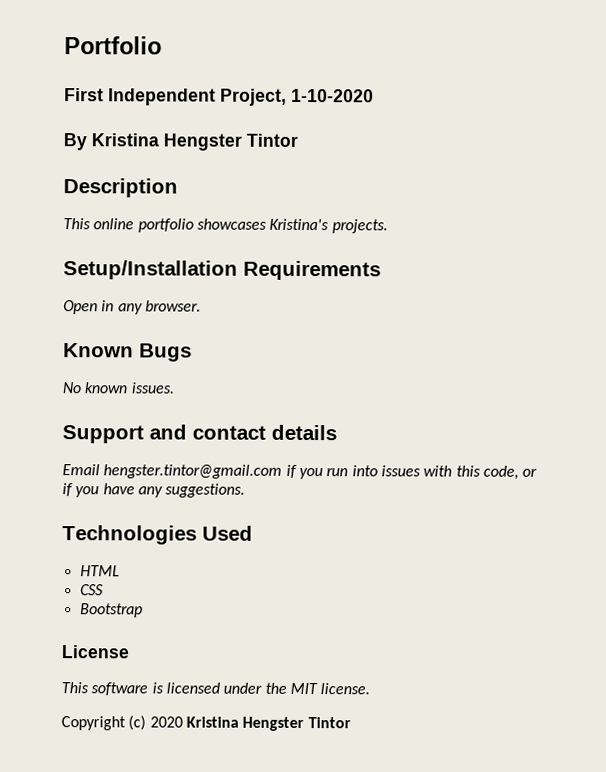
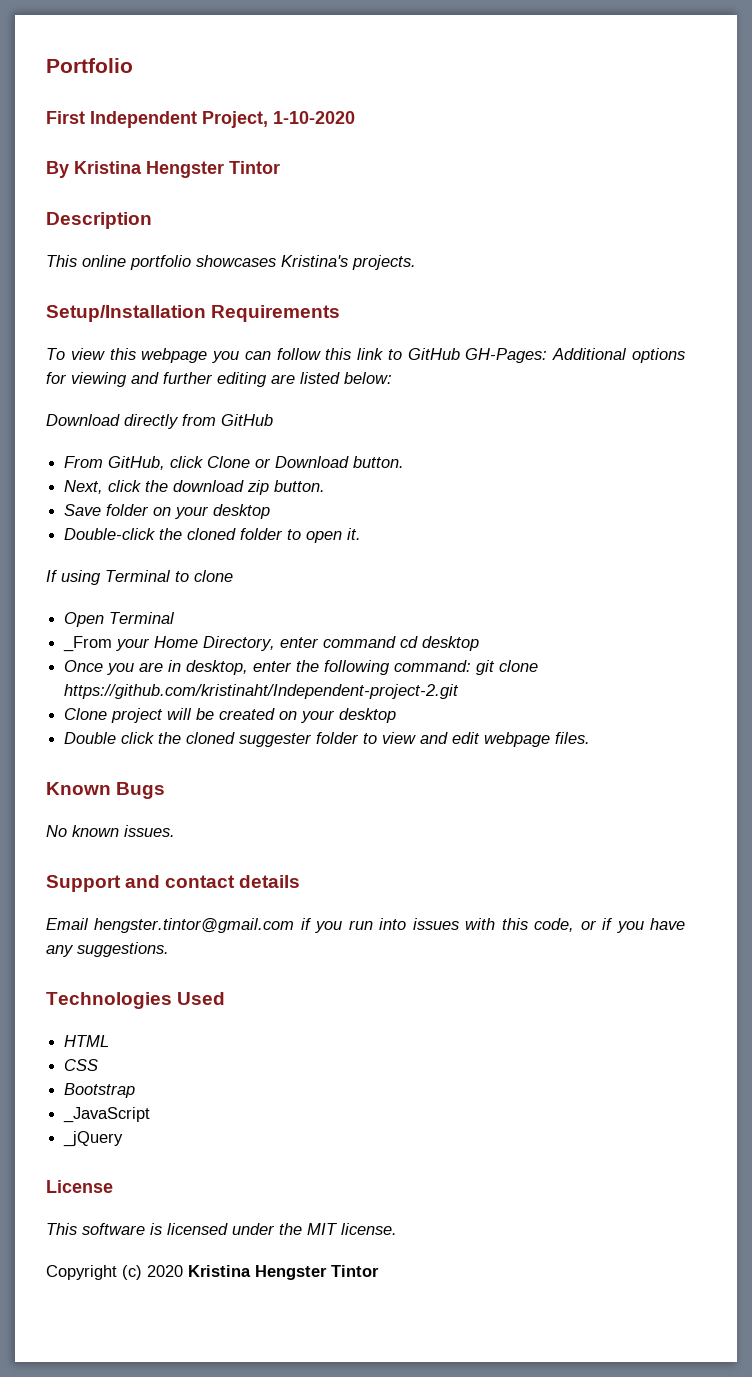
- Open in any browser.
+ To view this webpage you can follow this link to GitHub GH-Pages: Additional options for viewing and further editing are listed below:
+ Download directly from GitHub
+ From GitHub, click Clone or Download button.
+ Next, click the download zip button.
+ Save folder on your desktop
+ Double-click the cloned folder to open it.
+ If using Terminal to clone
+ Open Terminal
+ _From your Home Directory, enter command cd desktop
+ Once you are in desktop, enter the following command: git clone https://github.com/kristinaht/Independent-project-2.git
+ Clone project will be created on your desktop
+ Double click the cloned suggester folder to view and edit webpage files.
+ _JavaScript
+ _jQuery

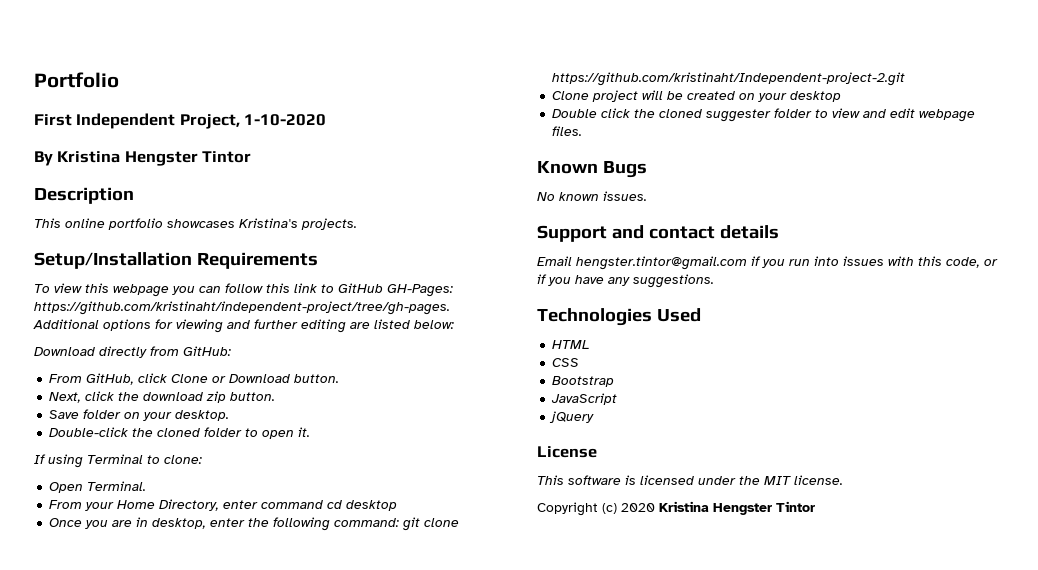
- To view this webpage you can follow this link to GitHub GH-Pages: Additional options for viewing and further editing are listed below:
+ To view this webpage you can follow this link to GitHub GH-Pages: https://github.com/kristinaht/independent-project/tree/gh-pages. Additional options for viewing and further editing are listed below:
- Download directly from GitHub
+ Download directly from GitHub:
- Save folder on your desktop
+ Save folder on your desktop.
- If using Terminal to clone
+ If using Terminal to clone:
- Open Terminal
- _From your Home Directory, enter command cd desktop
+ Open Terminal.
+ From your Home Directory, enter command cd desktop
- _JavaScript
- _jQuery
+ JavaScript
+ jQuery

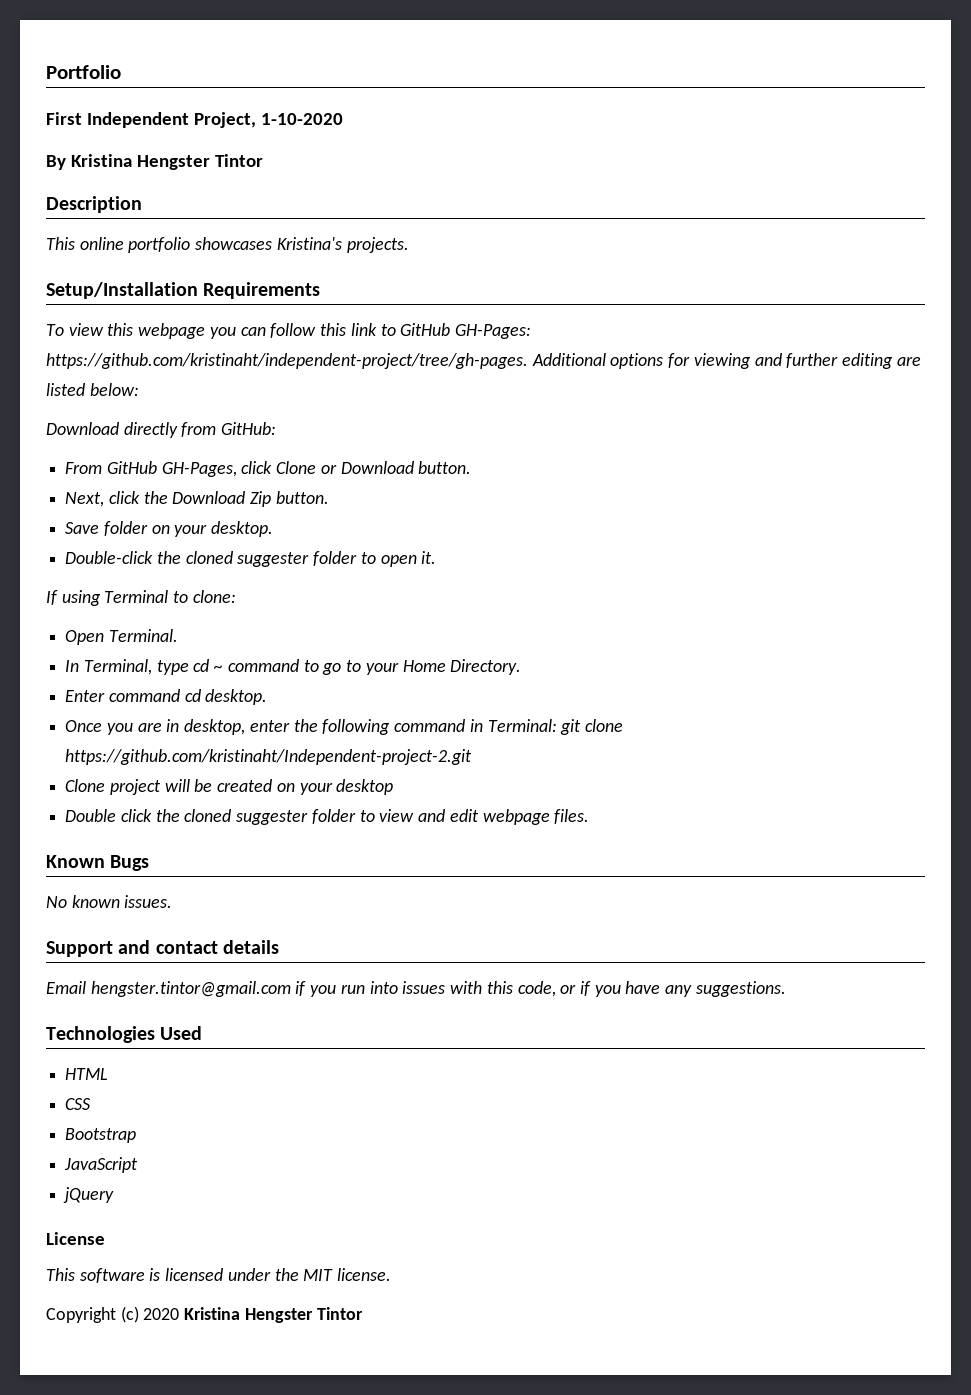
- From GitHub, click Clone or Download button.
+ From GitHub GH-Pages, click Clone or Download button.
- Next, click the download zip button.
+ Next, click the Download Zip button.
- Double-click the cloned folder to open it.
+ Double-click the cloned suggester folder to open it.
- From your Home Directory, enter command cd desktop
+ In Terminal, type cd ~ command to go to your Home Directory.
+ Enter command cd desktop.
- Once you are in desktop, enter the following command: git clone https://github.com/kristinaht/Independent-project-2.git
+ Once you are in desktop, enter the following command in Terminal: git clone https://github.com/kristinaht/Independent-project-2.git

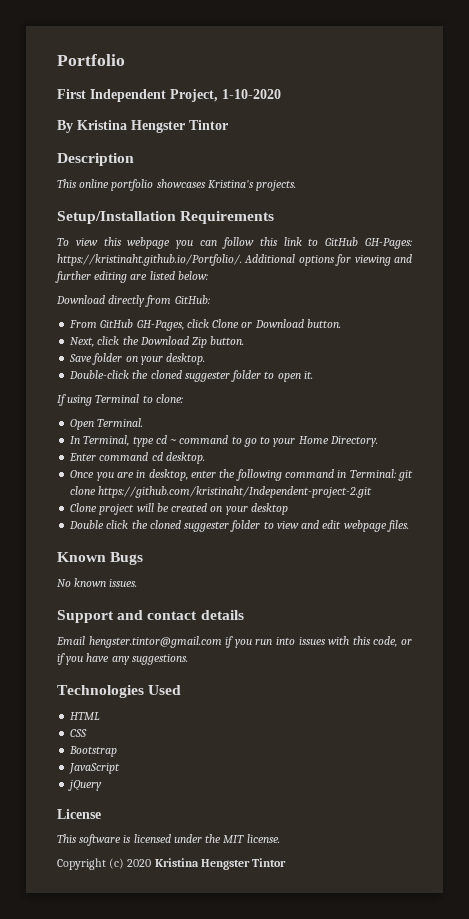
- To view this webpage you can follow this link to GitHub GH-Pages: https://github.com/kristinaht/independent-project/tree/gh-pages. Additional options for viewing and further editing are listed below:
+ To view this webpage you can follow this link to GitHub GH-Pages: https://kristinaht.github.io/Portfolio/. Additional options for viewing and further editing are listed below:

